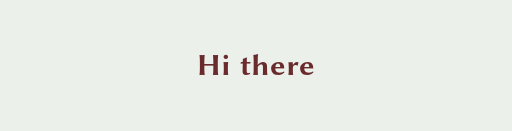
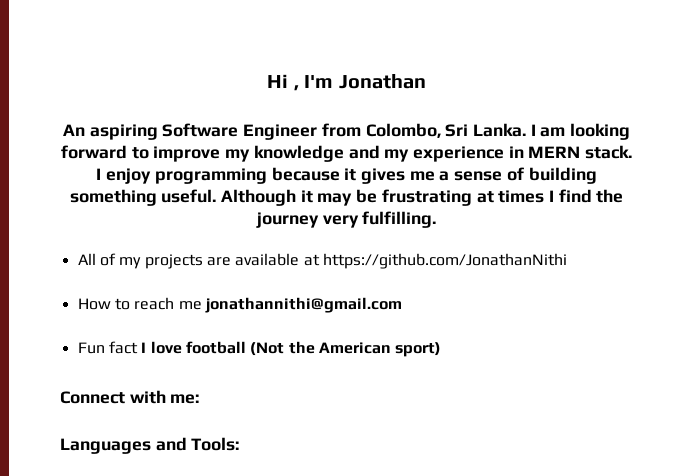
- Hi there
+ Hi , I'm Jonathan
+ An aspiring Software Engineer from Colombo, Sri Lanka. I am looking forward to improve my knowledge and my experience in MERN stack. I enjoy programming because it gives me a sense of building something useful. Although it may be frustrating at times I find the journey very fulfilling.
+ All of my projects are available at https://github.com/JonathanNithi
+ How to reach me jonathannithi@gmail.com
+ Fun fact I love football (Not the American sport)
+ Connect with me:
+ Languages and Tools:

